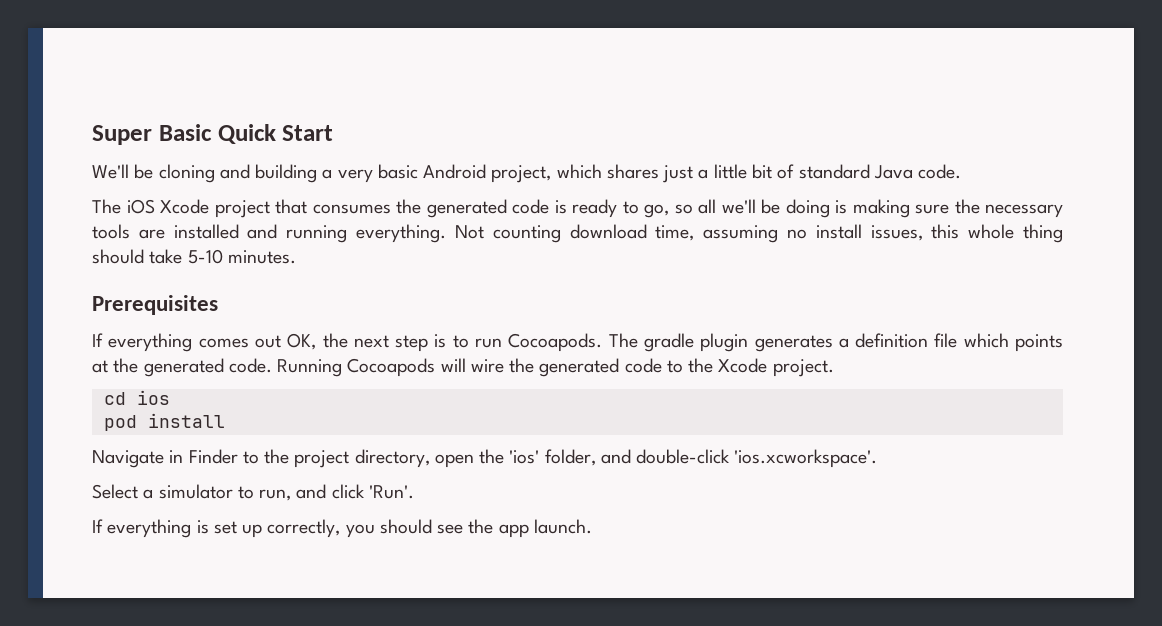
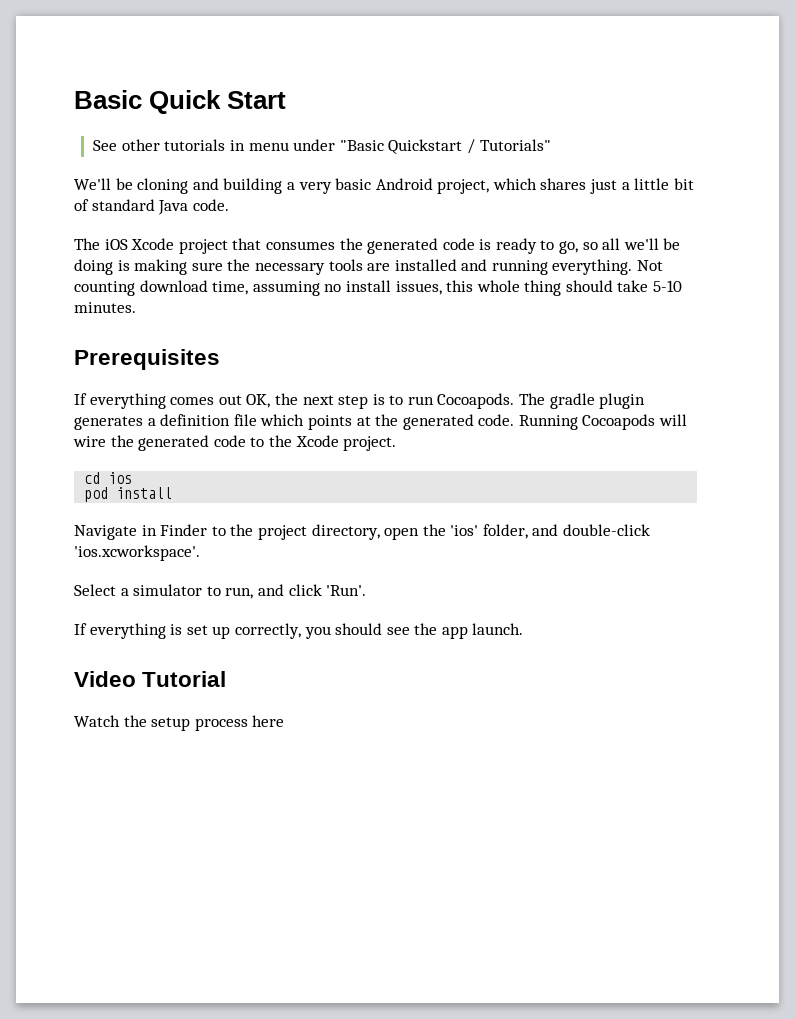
- Super Basic Quick Start
+ Basic Quick Start
+ See other tutorials in menu under "Basic Quickstart / Tutorials"
+ Video Tutorial
+ Watch the setup process here

